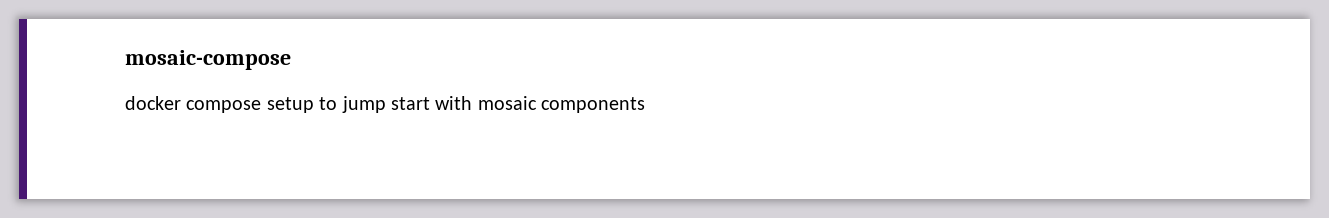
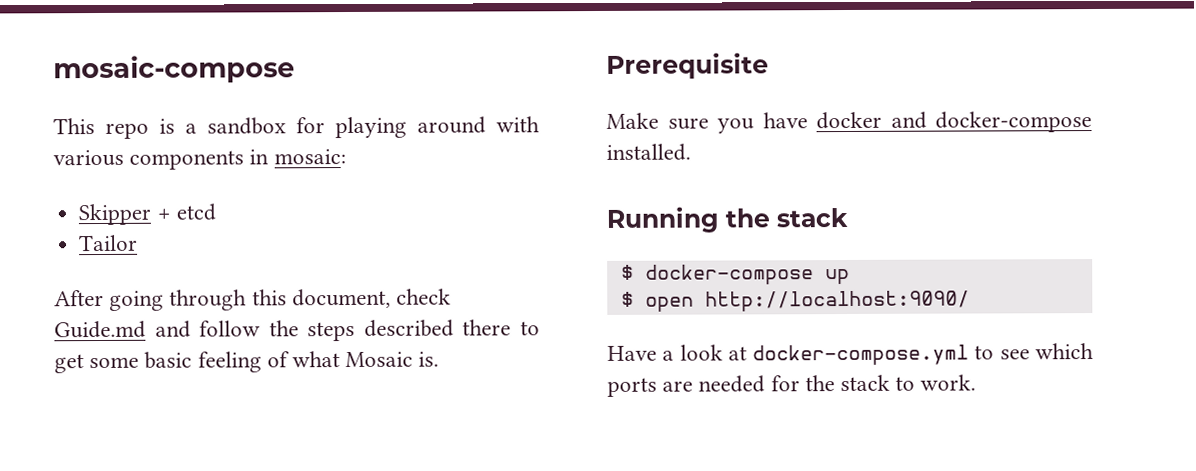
- docker compose setup to jump start with mosaic components
+ This repo is a sandbox for playing around with various components in mosaic:
+ Skipper + etcd
+ Tailor
+ After going through this document, check Guide.md and follow the steps described there to get some basic feeling of what Mosaic is.
+ Prerequisite
+ Make sure you have docker and docker-compose installed.
+ Running the stack
+ $ docker-compose up
+ $ open http://localhost:9090/
+ Have a look at docker-compose.yml to see which ports are needed for the stack to work.

